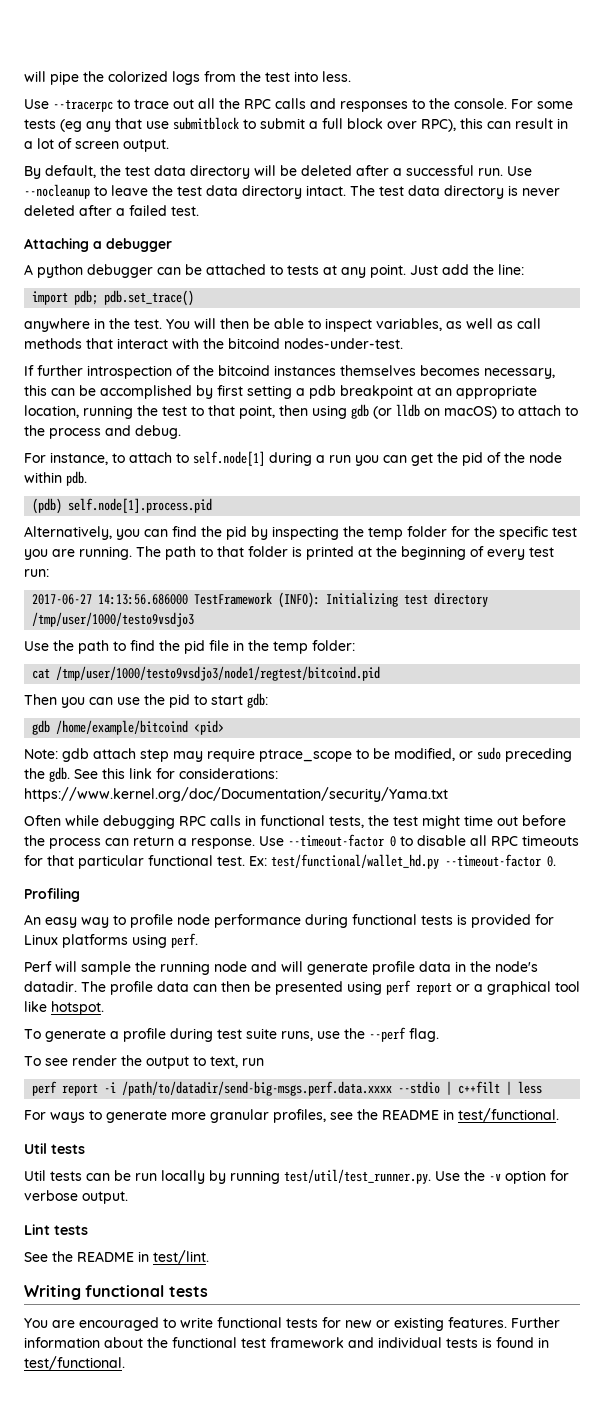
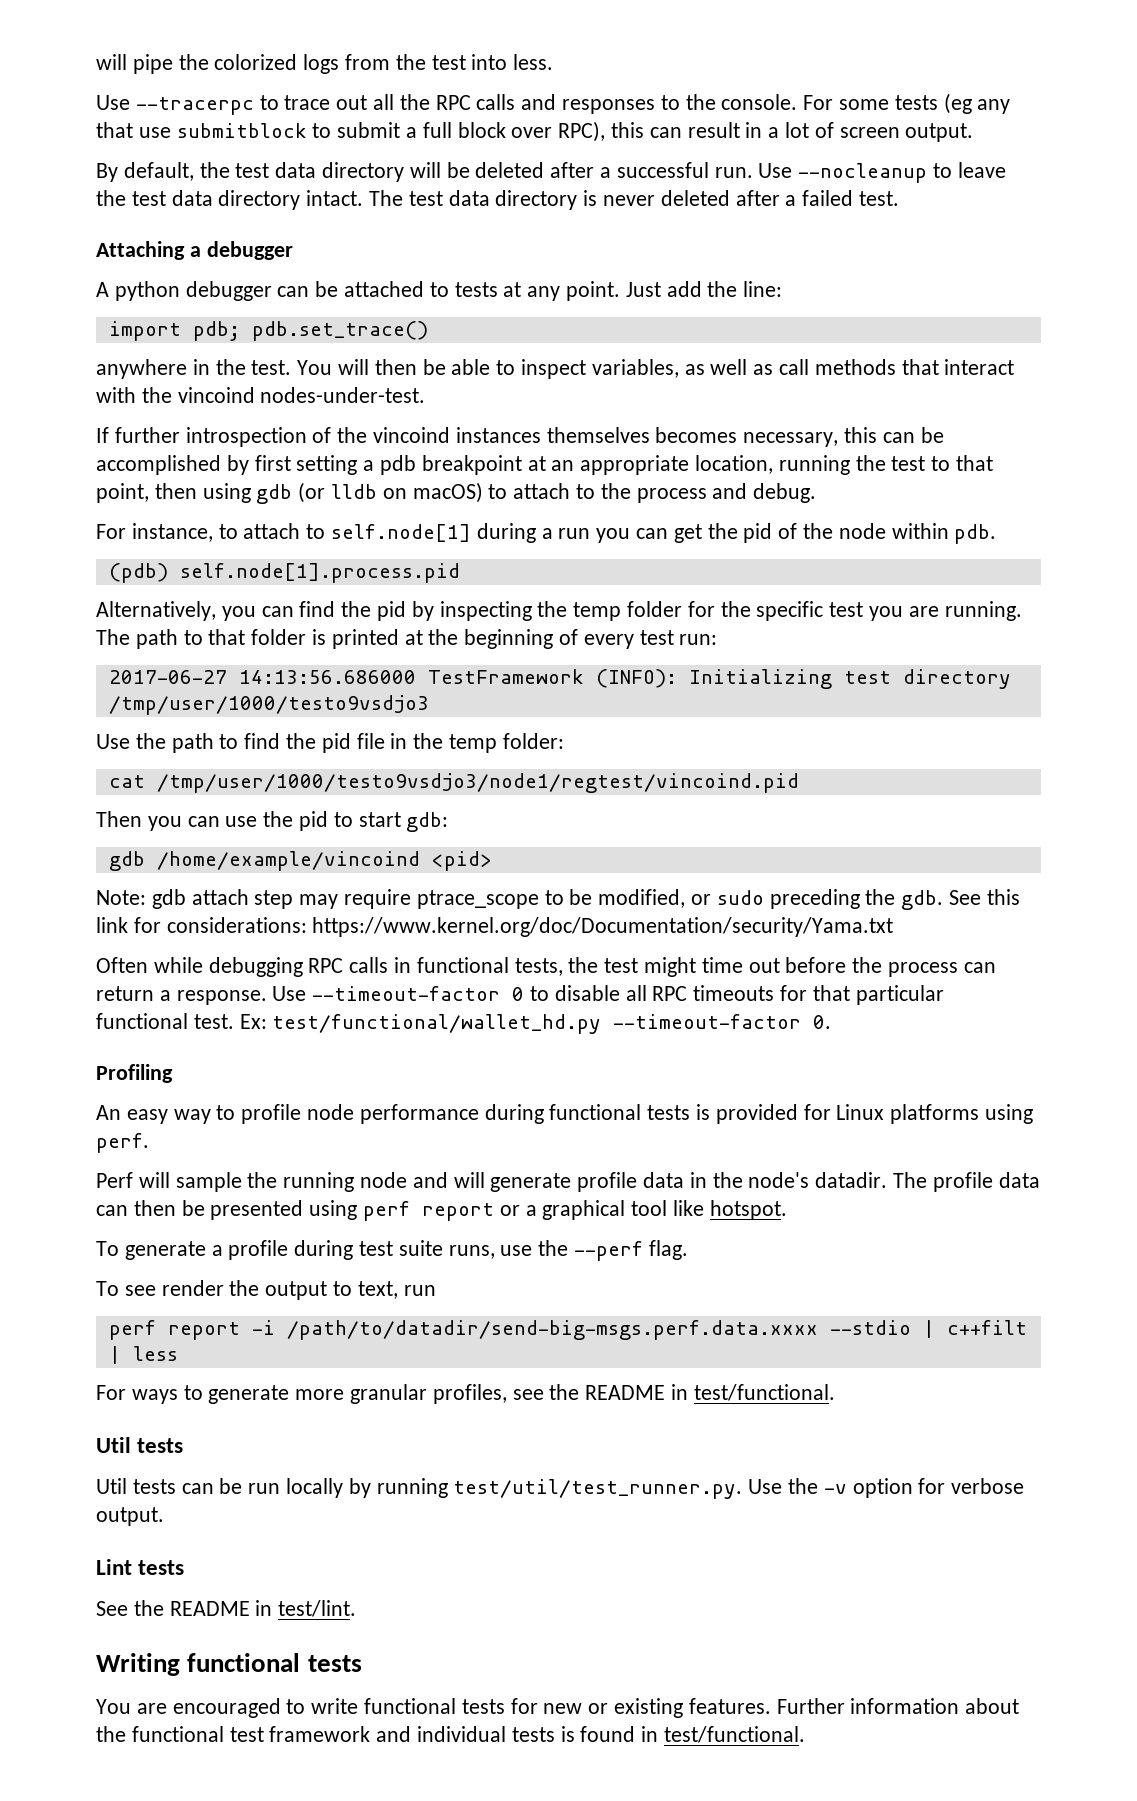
- You will then be able to inspect variables, as well as call methods that interact with the bitcoind nodes-under-test.
+ You will then be able to inspect variables, as well as call methods that interact with the vincoind nodes-under-test.
- If further introspection of the bitcoind instances themselves becomes necessary, this can be accomplished by first setting a pdb breakpoint at an appropriate location, running the test to that point, then using gdb (or lldb on macOS) to attach to the process and debug.
+ If further introspection of the vincoind instances themselves becomes necessary, this can be accomplished by first setting a pdb breakpoint at an appropriate location, running the test to that point, then using gdb (or lldb on macOS) to attach to the process and debug.
- cat /tmp/user/1000/testo9vsdjo3/node1/regtest/bitcoind.pid
+ cat /tmp/user/1000/testo9vsdjo3/node1/regtest/vincoind.pid
- gdb /home/example/bitcoind <pid>
+ gdb /home/example/vincoind <pid>

